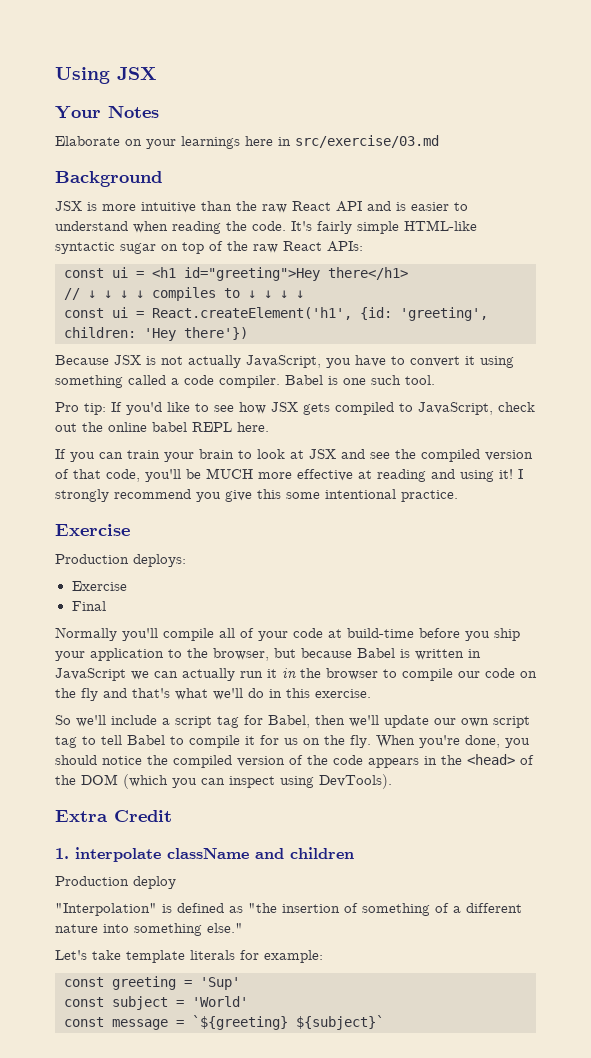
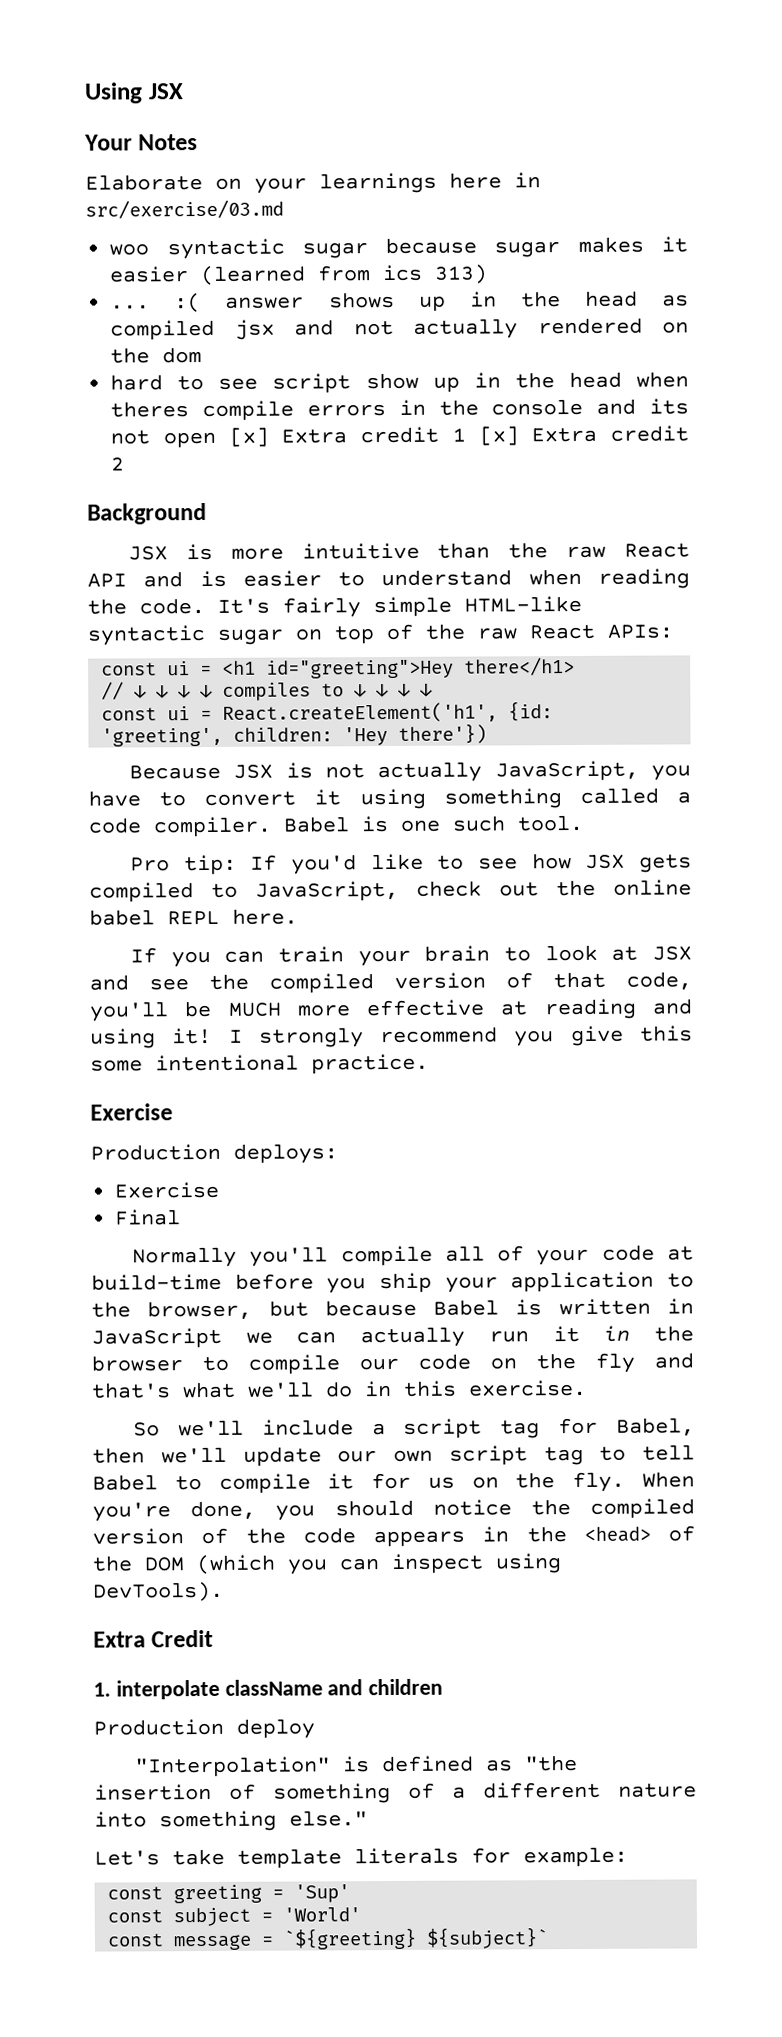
+ woo syntactic sugar because sugar makes it easier (learned from ics 313)
+ ... :( answer shows up in the head as compiled jsx and not actually rendered on the dom
+ hard to see script show up in the head when theres compile errors in the console and its not open [x] Extra credit 1 [x] Extra credit 2

